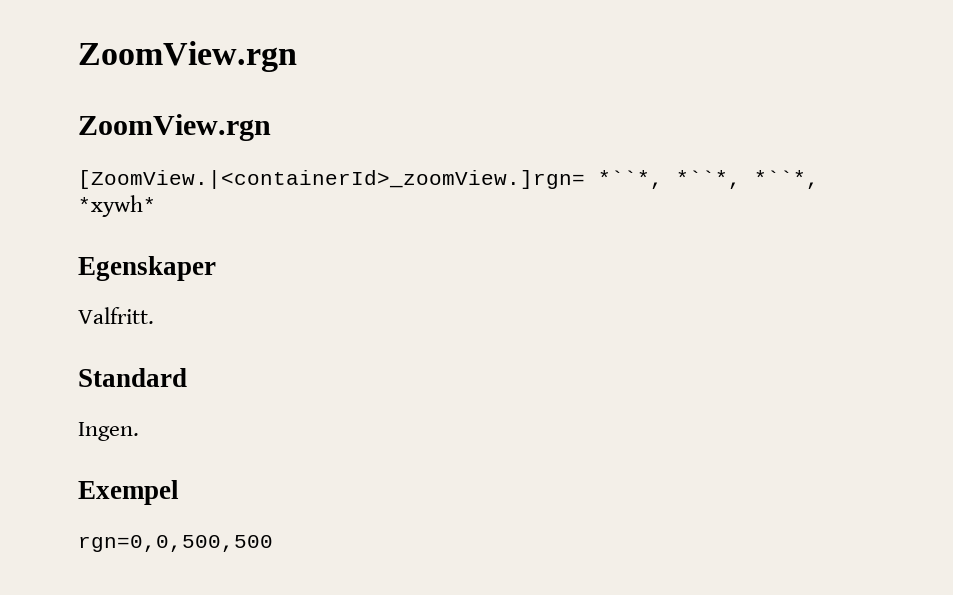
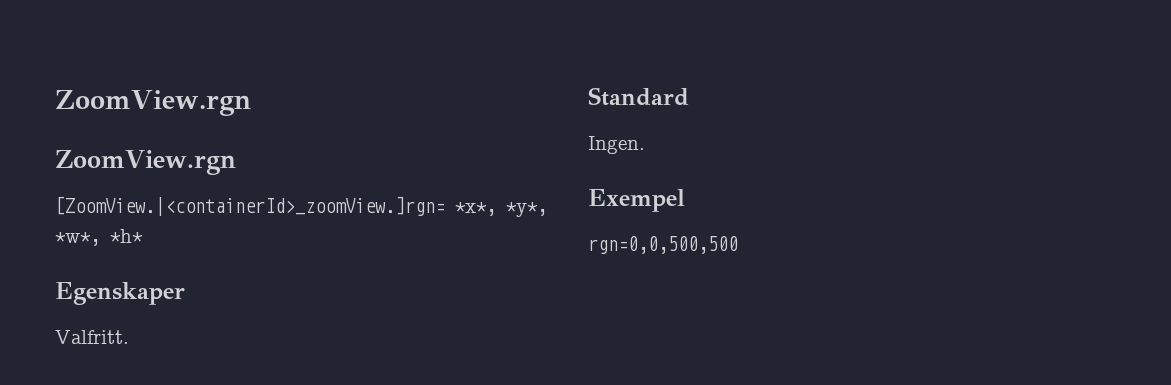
- [ZoomView.|<containerId>_zoomView.]rgn= *``*, *``*, *``*, *xywh*
+ [ZoomView.|<containerId>_zoomView.]rgn= *x*, *y*, *w*, *h*

